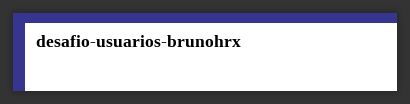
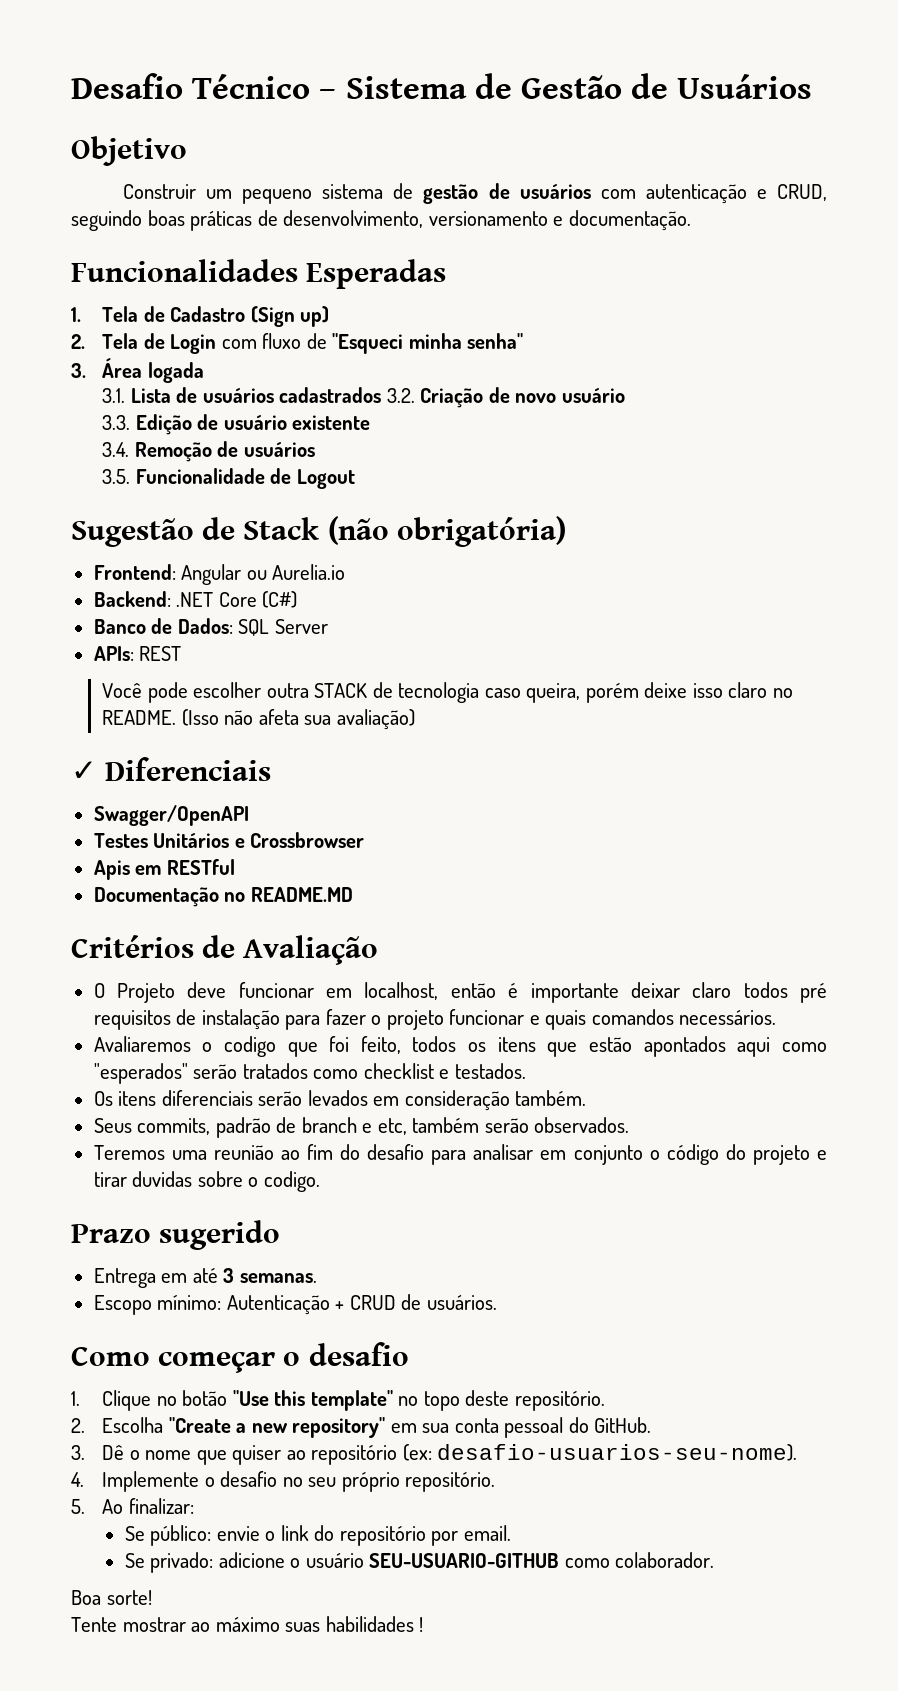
- desafio-usuarios-brunohrx
+ Desafio Técnico – Sistema de Gestão de Usuários
+ Objetivo
+ Construir um pequeno sistema de gestão de usuários com autenticação e CRUD, seguindo boas práticas de desenvolvimento, versionamento e documentação.
+ Funcionalidades Esperadas
+ 1. Tela de Cadastro (Sign up)
+ 2. Tela de Login com fluxo de "Esqueci minha senha"
+ 3. Área logada
+ 3.1. Lista de usuários cadastrados 3.2. Criação de novo usuário
+ 3.3. Edição de usuário existente
+ 3.4. Remoção de usuários
+ 3.5. Funcionalidade de Logout
+ Sugestão de Stack (não obrigatória)
+ Frontend: Angular ou Aurelia.io
+ Backend: .NET Core (C#)
+ Banco de Dados: SQL Server
+ APIs: REST
+ Você pode escolher outra STACK de tecnologia caso queira, porém deixe isso claro no README. (Isso não afeta sua avaliação)
+ ✓ Diferenciais
+ Swagger/OpenAPI
+ Testes Unitários e Crossbrowser
+ Apis em RESTful
+ Documentação no README.MD
+ Critérios de Avaliação
+ O Projeto deve funcionar em localhost, então é importante deixar claro todos pré requisitos de instalação para fazer o projeto funcionar e quais comandos necessários.
+ Avaliaremos o codigo que foi feito, todos os itens que estão apontados aqui como "esperados" serão tratados como checklist e testados.
+ Os itens diferenciais serão levados em consideração também.
+ Seus commits, padrão de branch e etc, também serão observados.
+ Teremos uma reunião ao fim do desafio para analisar em conjunto o código do projeto e tirar duvidas sobre o codigo.
+ Prazo sugerido
+ Entrega em até 3 semanas.
+ Escopo mínimo: Autenticação + CRUD de usuários.
+ Como começar o desafio
+ 1. Clique no botão "Use this template" no topo deste repositório.
+ 2. Escolha "Create a new repository" em sua conta pessoal do GitHub.
+ 3. Dê o nome que quiser ao repositório (ex: desafio-usuarios-seu-nome).
+ 4. Implemente o desafio no seu próprio repositório.
+ 5. Ao finalizar:
+ Se público: envie o link do repositório por email.
+ Se privado: adicione o usuário SEU-USUARIO-GITHUB como colaborador.
+ Boa sorte!
+ Tente mostrar ao máximo suas habilidades !

